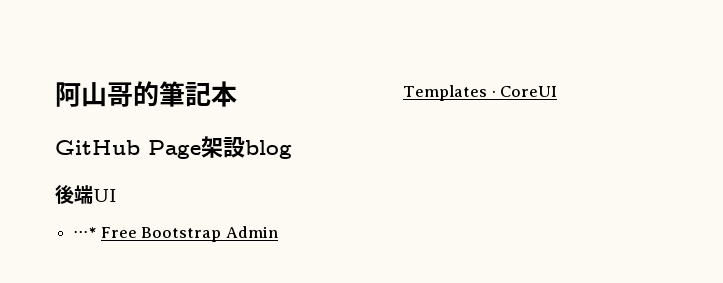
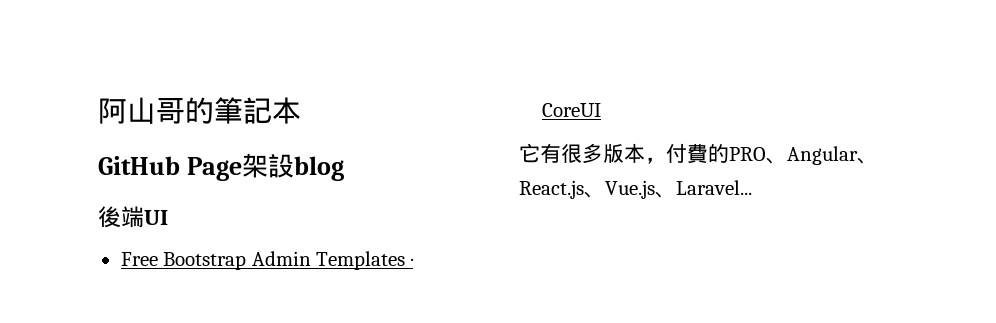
- ⋅⋅⋅* Free Bootstrap Admin Templates · CoreUI
+ Free Bootstrap Admin Templates · CoreUI
+ 它有很多版本，付費的PRO、Angular、React.js、Vue.js、Laravel...

